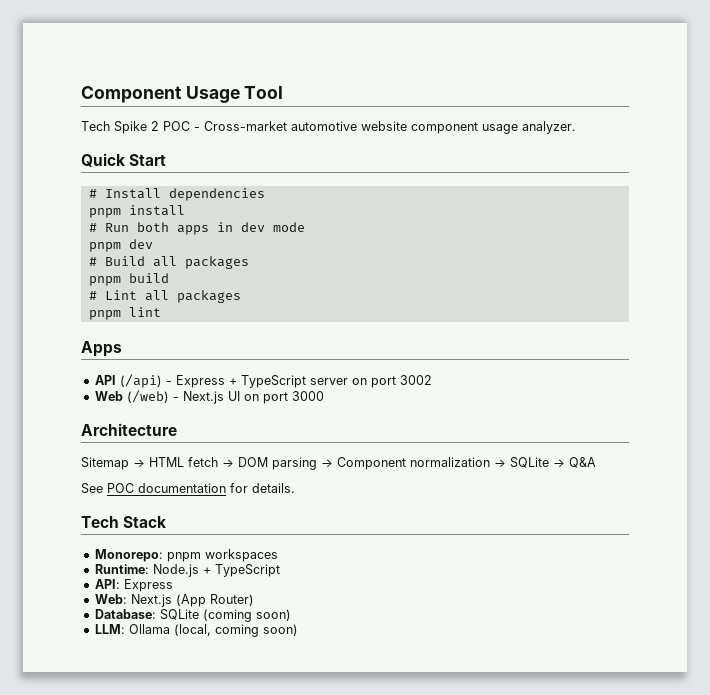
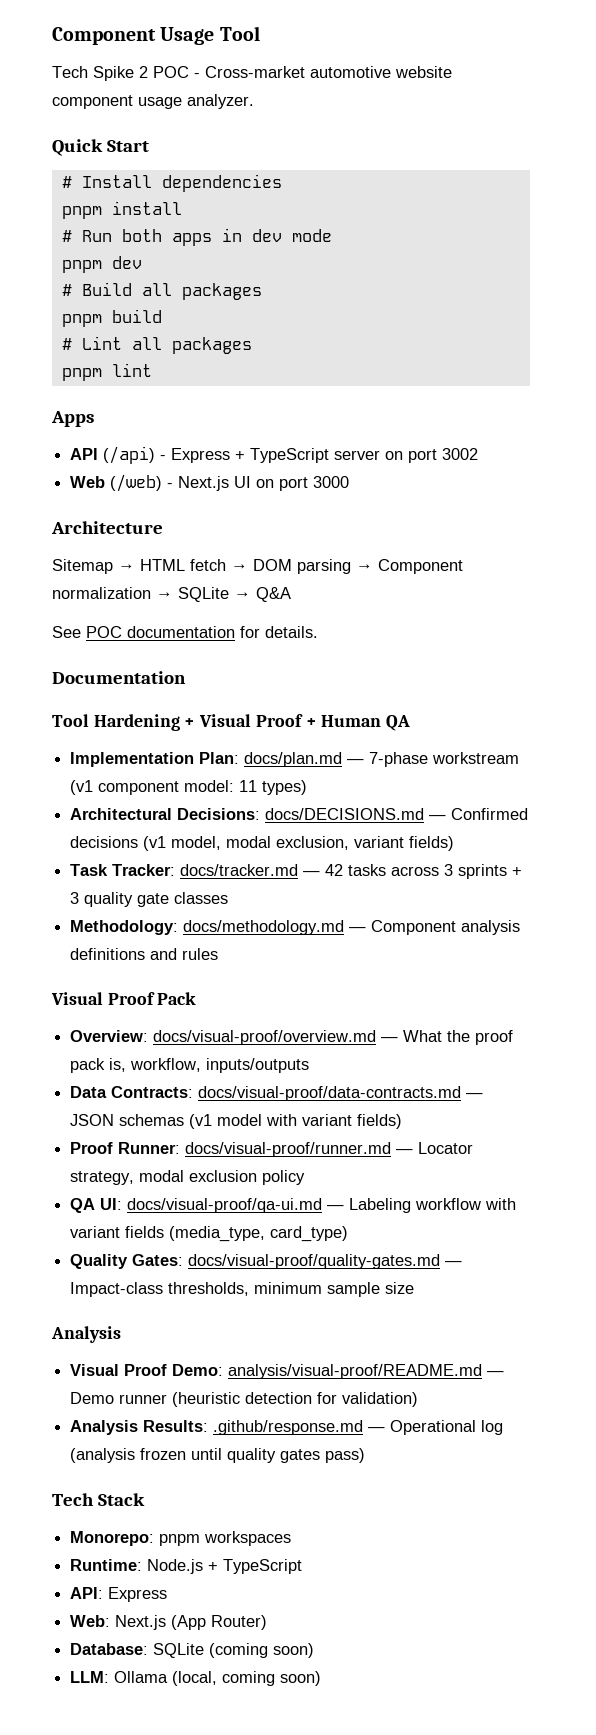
+ Documentation
+ Tool Hardening + Visual Proof + Human QA
+ Implementation Plan: docs/plan.md — 7-phase workstream (v1 component model: 11 types)
+ Architectural Decisions: docs/DECISIONS.md — Confirmed decisions (v1 model, modal exclusion, variant fields)
+ Task Tracker: docs/tracker.md — 42 tasks across 3 sprints + 3 quality gate classes
+ Methodology: docs/methodology.md — Component analysis definitions and rules
+ Visual Proof Pack
+ Overview: docs/visual-proof/overview.md — What the proof pack is, workflow, inputs/outputs
+ Data Contracts: docs/visual-proof/data-contracts.md — JSON schemas (v1 model with variant fields)
+ Proof Runner: docs/visual-proof/runner.md — Locator strategy, modal exclusion policy
+ QA UI: docs/visual-proof/qa-ui.md — Labeling workflow with variant fields (media_type, card_type)
+ Quality Gates: docs/visual-proof/quality-gates.md — Impact-class thresholds, minimum sample size
+ Analysis
+ Visual Proof Demo: analysis/visual-proof/README.md — Demo runner (heuristic detection for validation)
+ Analysis Results: .github/response.md — Operational log (analysis frozen until quality gates pass)

